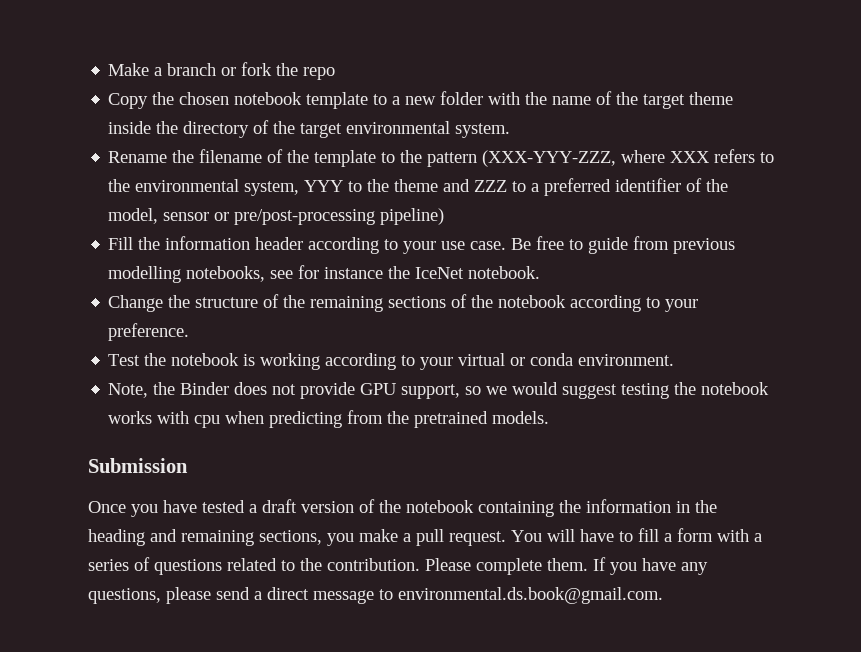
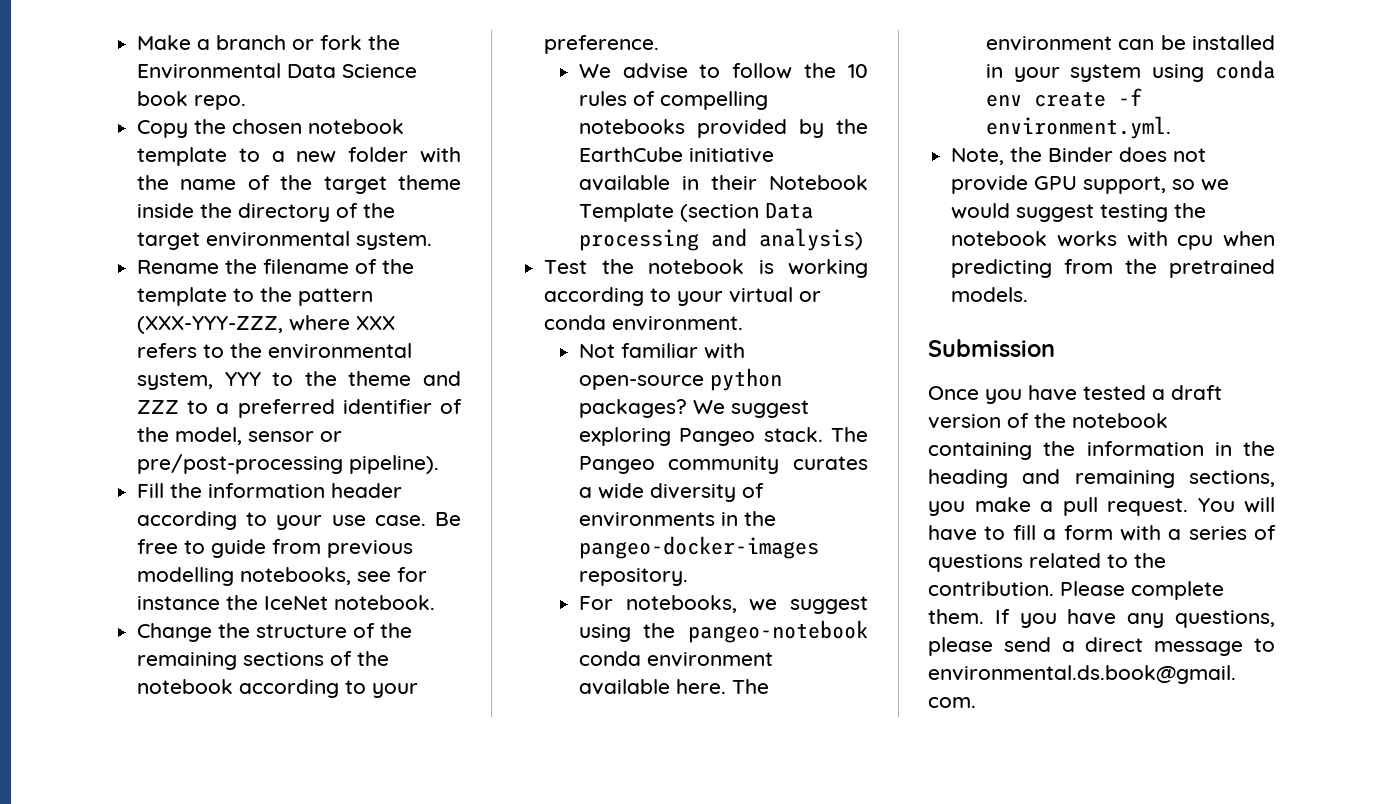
- Make a branch or fork the repo
+ Make a branch or fork the Environmental Data Science book repo.
- Rename the filename of the template to the pattern (XXX-YYY-ZZZ, where XXX refers to the environmental system, YYY to the theme and ZZZ to a preferred identifier of the model, sensor or pre/post-processing pipeline)
+ Rename the filename of the template to the pattern (XXX-YYY-ZZZ, where XXX refers to the environmental system, YYY to the theme and ZZZ to a preferred identifier of the model, sensor or pre/post-processing pipeline).
+ We advise to follow the 10 rules of compelling notebooks provided by the EarthCube initiative available in their Notebook Template (section Data processing and analysis)
+ Not familiar with open-source python packages? We suggest exploring Pangeo stack. The Pangeo community curates a wide diversity of environments in the pangeo-docker-images repository.
+ For notebooks, we suggest using the pangeo-notebook conda environment available here. The environment can be installed in your system using conda env create -f environment.yml.

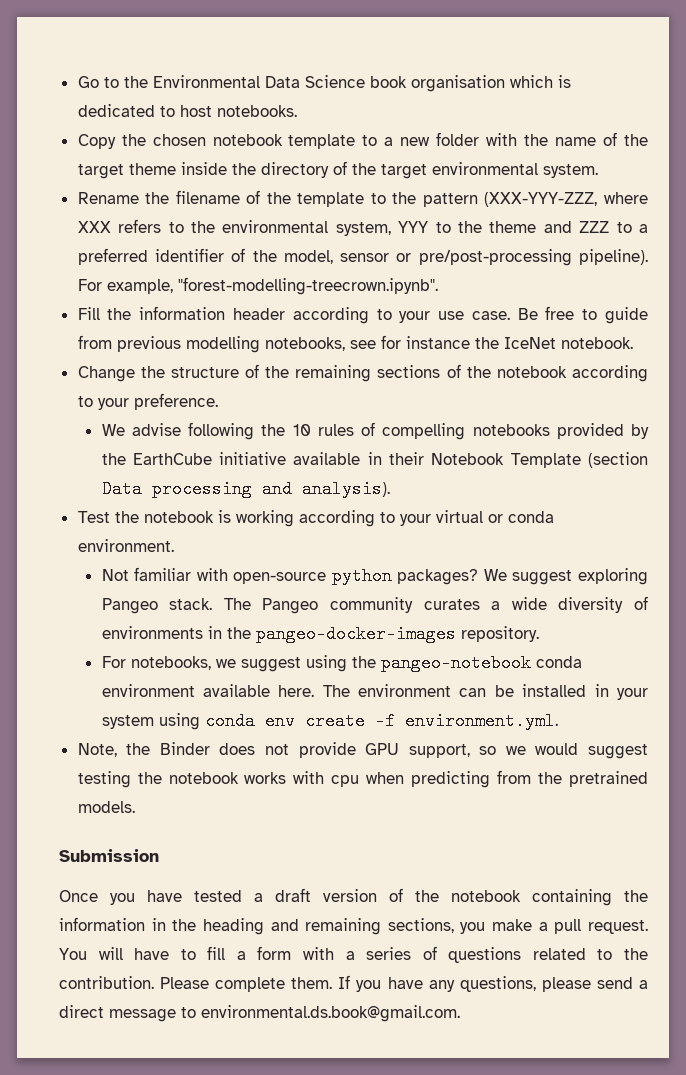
- Make a branch or fork the Environmental Data Science book repo.
+ Go to the Environmental Data Science book organisation which is dedicated to host notebooks.
+ For example, "forest-modelling-treecrown.ipynb".
- We advise to follow the 10 rules of compelling notebooks provided by the EarthCube initiative available in their Notebook Template (section Data processing and analysis)
+ We advise following the 10 rules of compelling notebooks provided by the EarthCube initiative available in their Notebook Template (section Data processing and analysis).

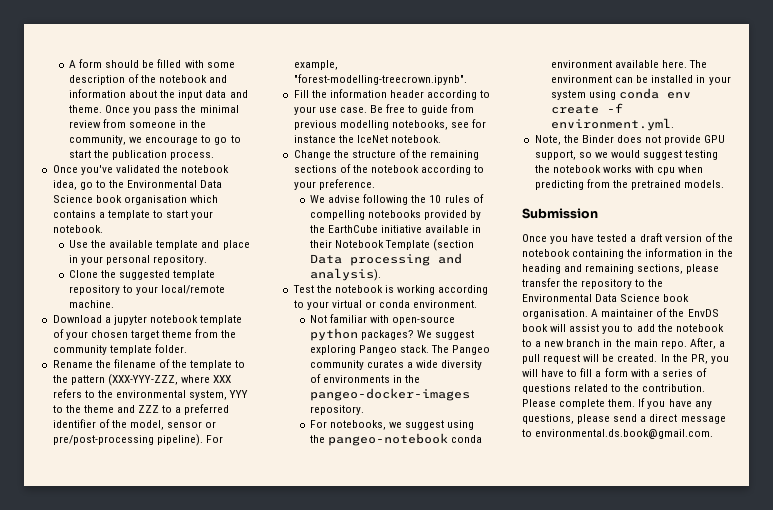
- Go to the Environmental Data Science book organisation which is dedicated to host notebooks.
- Copy the chosen notebook template to a new folder with the name of the target theme inside the directory of the target environmental system.
+ A form should be filled with some description of the notebook and information about the input data and theme. Once you pass the minimal review from someone in the community, we encourage to go to start the publication process.
+ Once you've validated the notebook idea, go to the Environmental Data Science book organisation which contains a template to start your notebook.
+ Use the available template and place in your personal repository.
+ Clone the suggested template repository to your local/remote machine.
+ Download a jupyter notebook template of your chosen target theme from the community template folder.
- Once you have tested a draft version of the notebook containing the information in the heading and remaining sections, you make a pull request. You will have to fill a form with a series of questions related to the contribution.
+ Once you have tested a draft version of the notebook containing the information in the heading and remaining sections, please transfer the repository to the Environmental Data Science book organisation. A maintainer of the EnvDS book will assist you to add the notebook to a new branch in the main repo. After, a pull request will be created. In the PR, you will have to fill a form with a series of questions related to the contribution.

